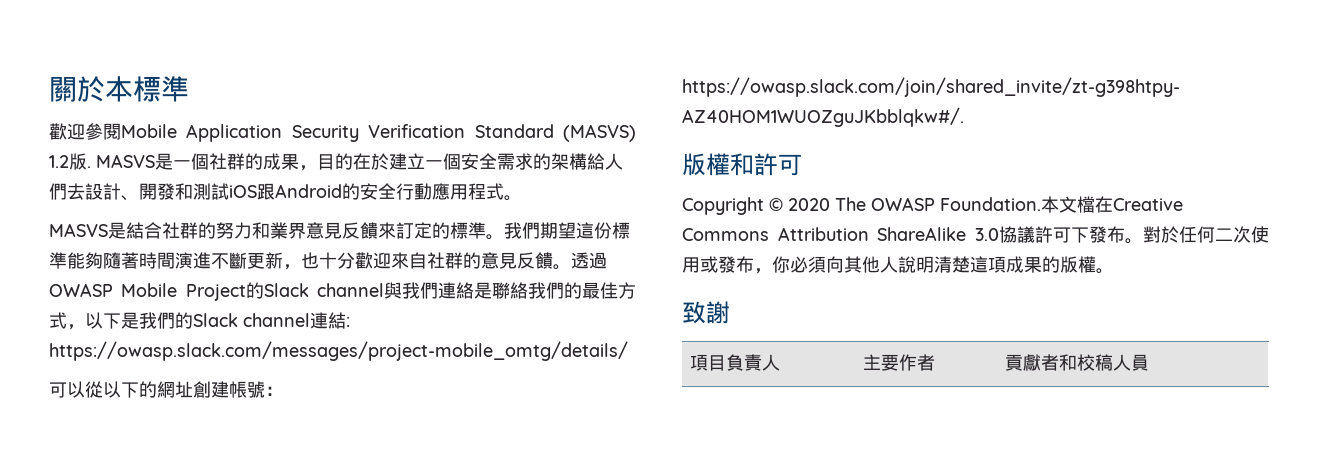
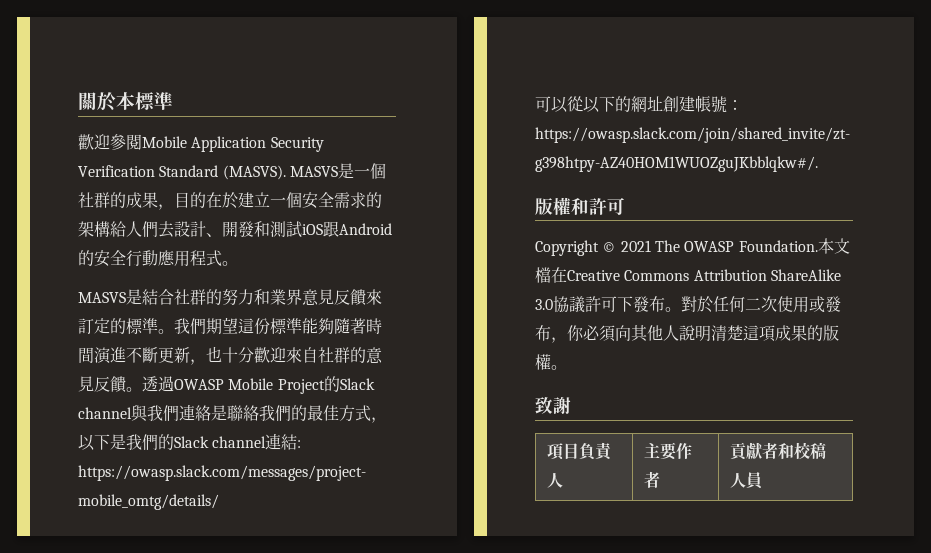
- 歡迎參閱Mobile Application Security Verification Standard (MASVS) 1.2版.
+ 歡迎參閱Mobile Application Security Verification Standard (MASVS).
- Copyright © 2020 The OWASP Foundation.
+ Copyright © 2021 The OWASP Foundation.

